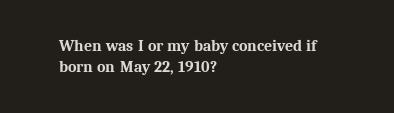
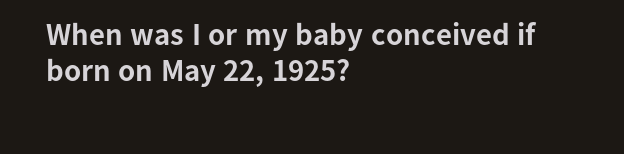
- When was I or my baby conceived if born on May 22, 1910?
+ When was I or my baby conceived if born on May 22, 1925?

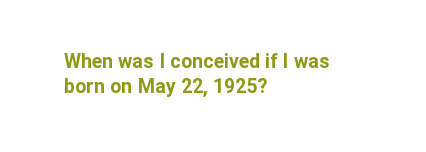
- When was I or my baby conceived if born on May 22, 1925?
+ When was I conceived if I was born on May 22, 1925?

